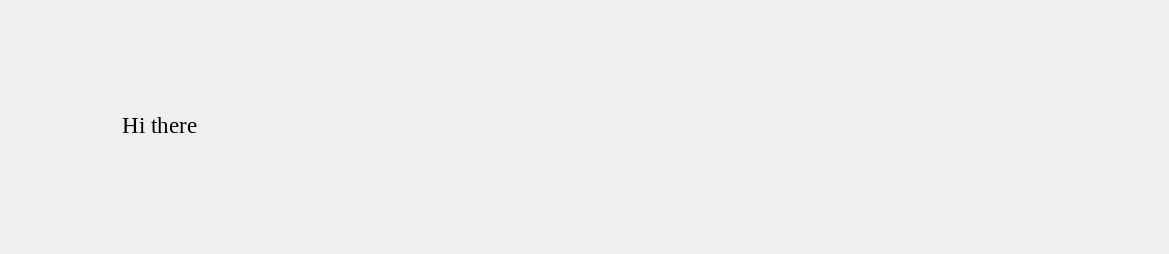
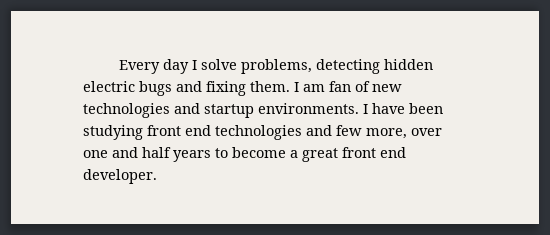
- Hi there
+ Every day I solve problems, detecting hidden electric bugs and fixing them. I am fan of new technologies and startup environments. I have been studying front end technologies and few more, over one and half years to become a great front end developer.

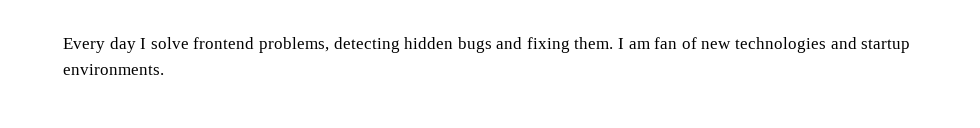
- Every day I solve problems, detecting hidden electric bugs and fixing them.
+ Every day I solve frontend problems, detecting hidden bugs and fixing them.
- I have been studying front end technologies and few more, over one and half years to become a great front end developer.

